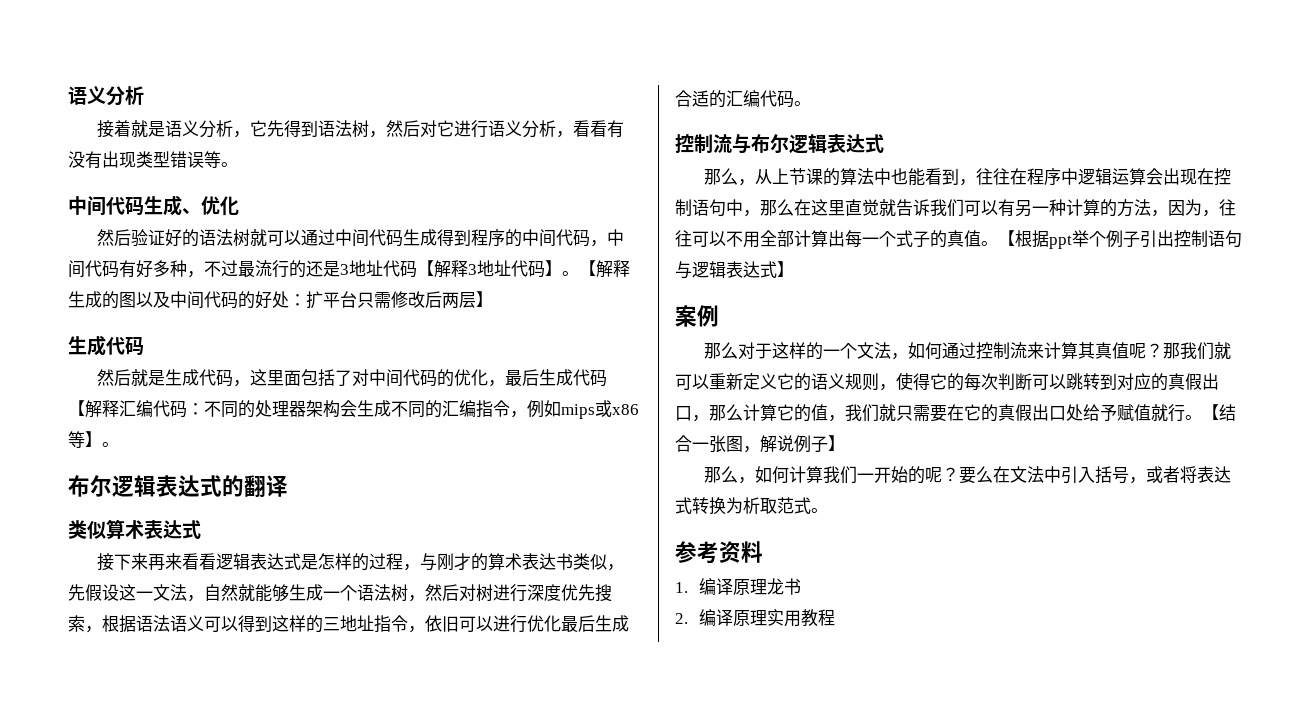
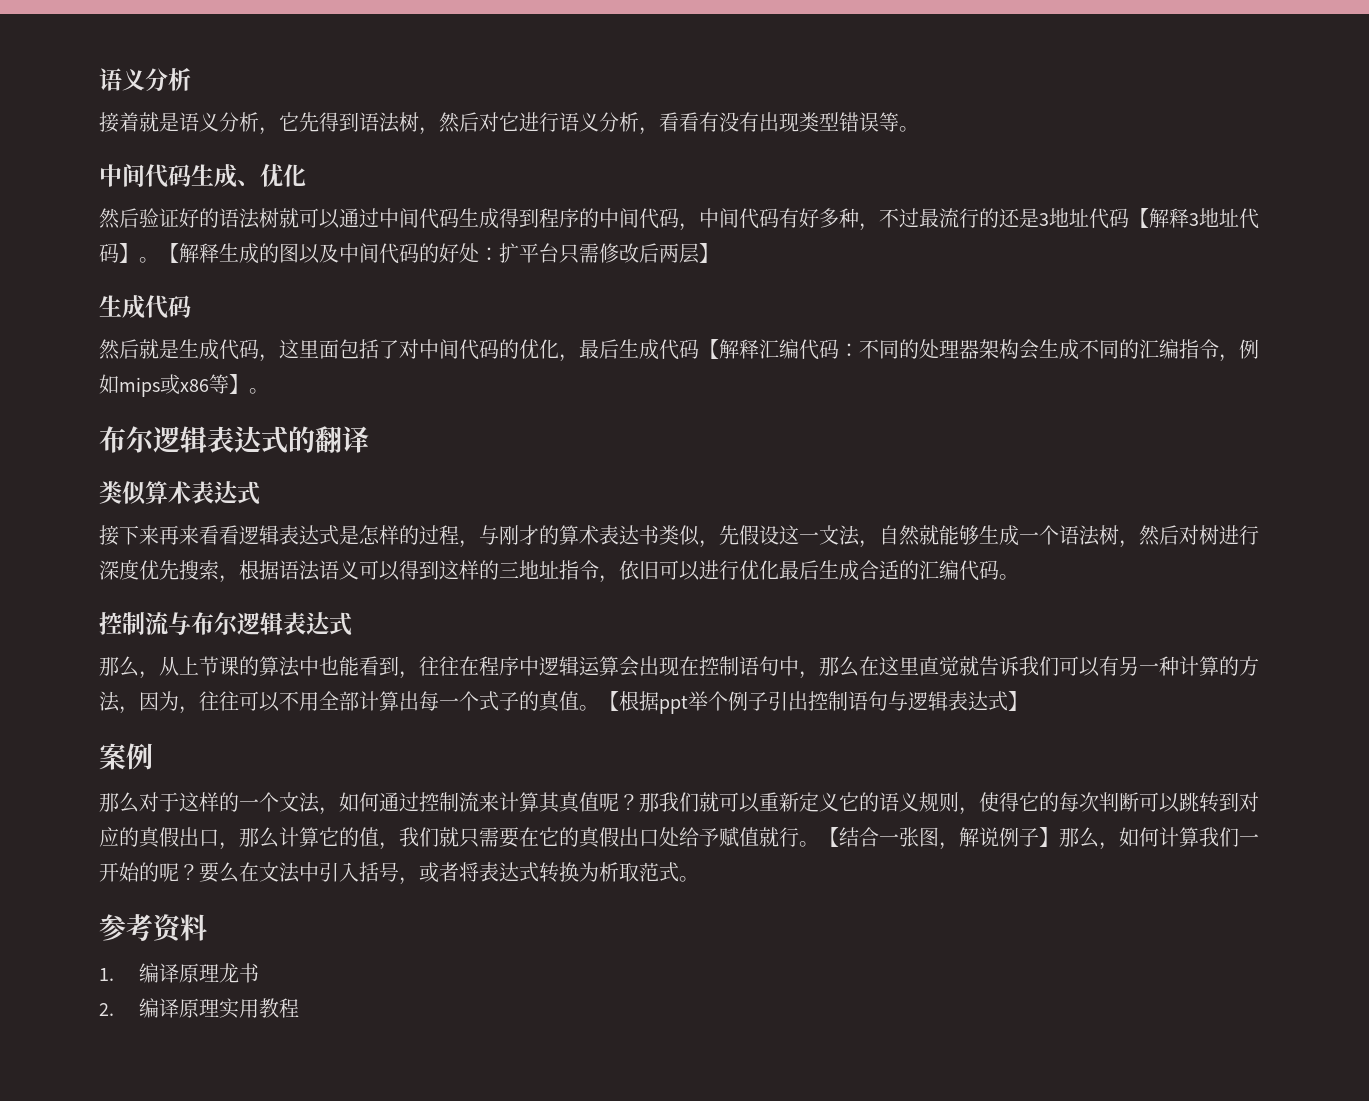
- 【结合一张图，解说例子】
- 那么，如何计算我们一开始的呢？
+ 【结合一张图，解说例子】那么，如何计算我们一开始的呢？

